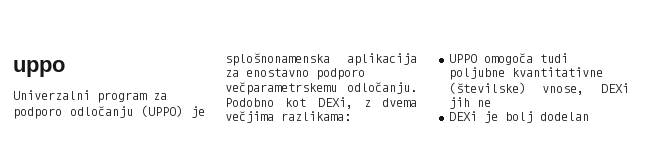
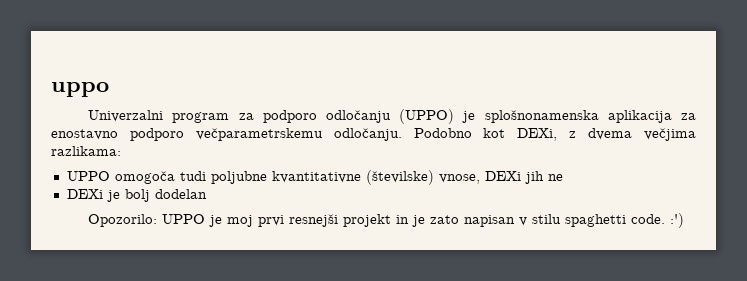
+ Opozorilo: UPPO je moj prvi resnejši projekt in je zato napisan v stilu spaghetti code. :')

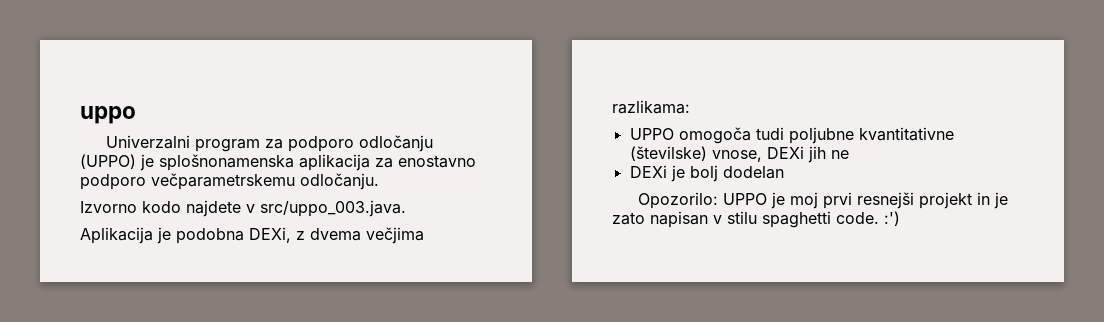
- Univerzalni program za podporo odločanju (UPPO) je splošnonamenska aplikacija za enostavno podporo večparametrskemu odločanju. Podobno kot DEXi, z dvema večjima razlikama:
+ Univerzalni program za podporo odločanju (UPPO) je splošnonamenska aplikacija za enostavno podporo večparametrskemu odločanju.
+ Izvorno kodo najdete v src/uppo_003.java.
+ Aplikacija je podobna DEXi, z dvema večjima razlikama:

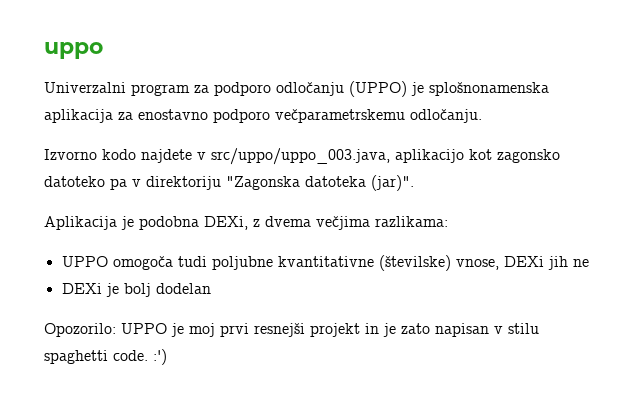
- Izvorno kodo najdete v src/uppo_003.java.
+ Izvorno kodo najdete v src/uppo/uppo_003.java, aplikacijo kot zagonsko datoteko pa v direktoriju "Zagonska datoteka (jar)".

